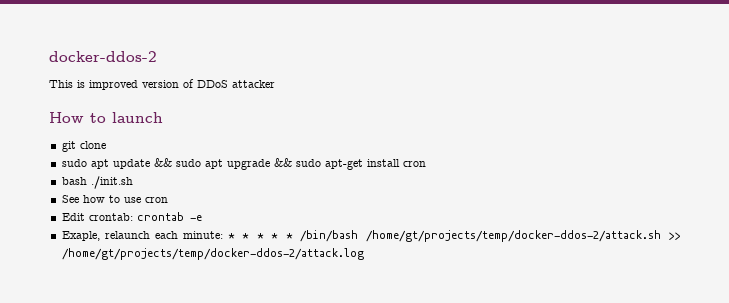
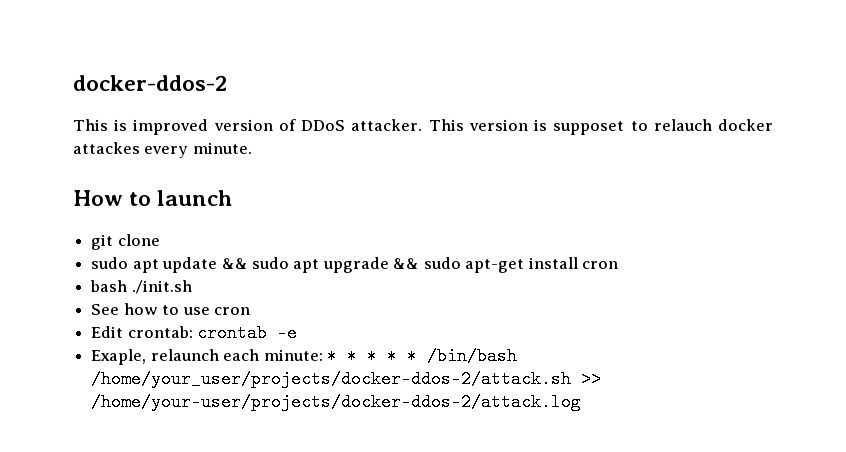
- This is improved version of DDoS attacker
+ This is improved version of DDoS attacker. This version is supposet to relauch docker attackes every minute.
- Exaple, relaunch each minute: * * * * * /bin/bash /home/gt/projects/temp/docker-ddos-2/attack.sh >> /home/gt/projects/temp/docker-ddos-2/attack.log
+ Exaple, relaunch each minute: * * * * * /bin/bash /home/your_user/projects/docker-ddos-2/attack.sh >> /home/your-user/projects/docker-ddos-2/attack.log

